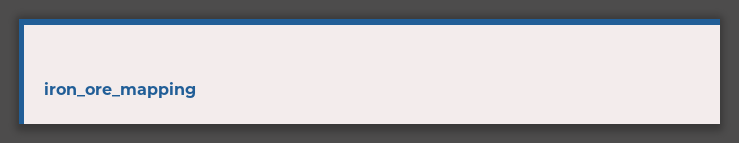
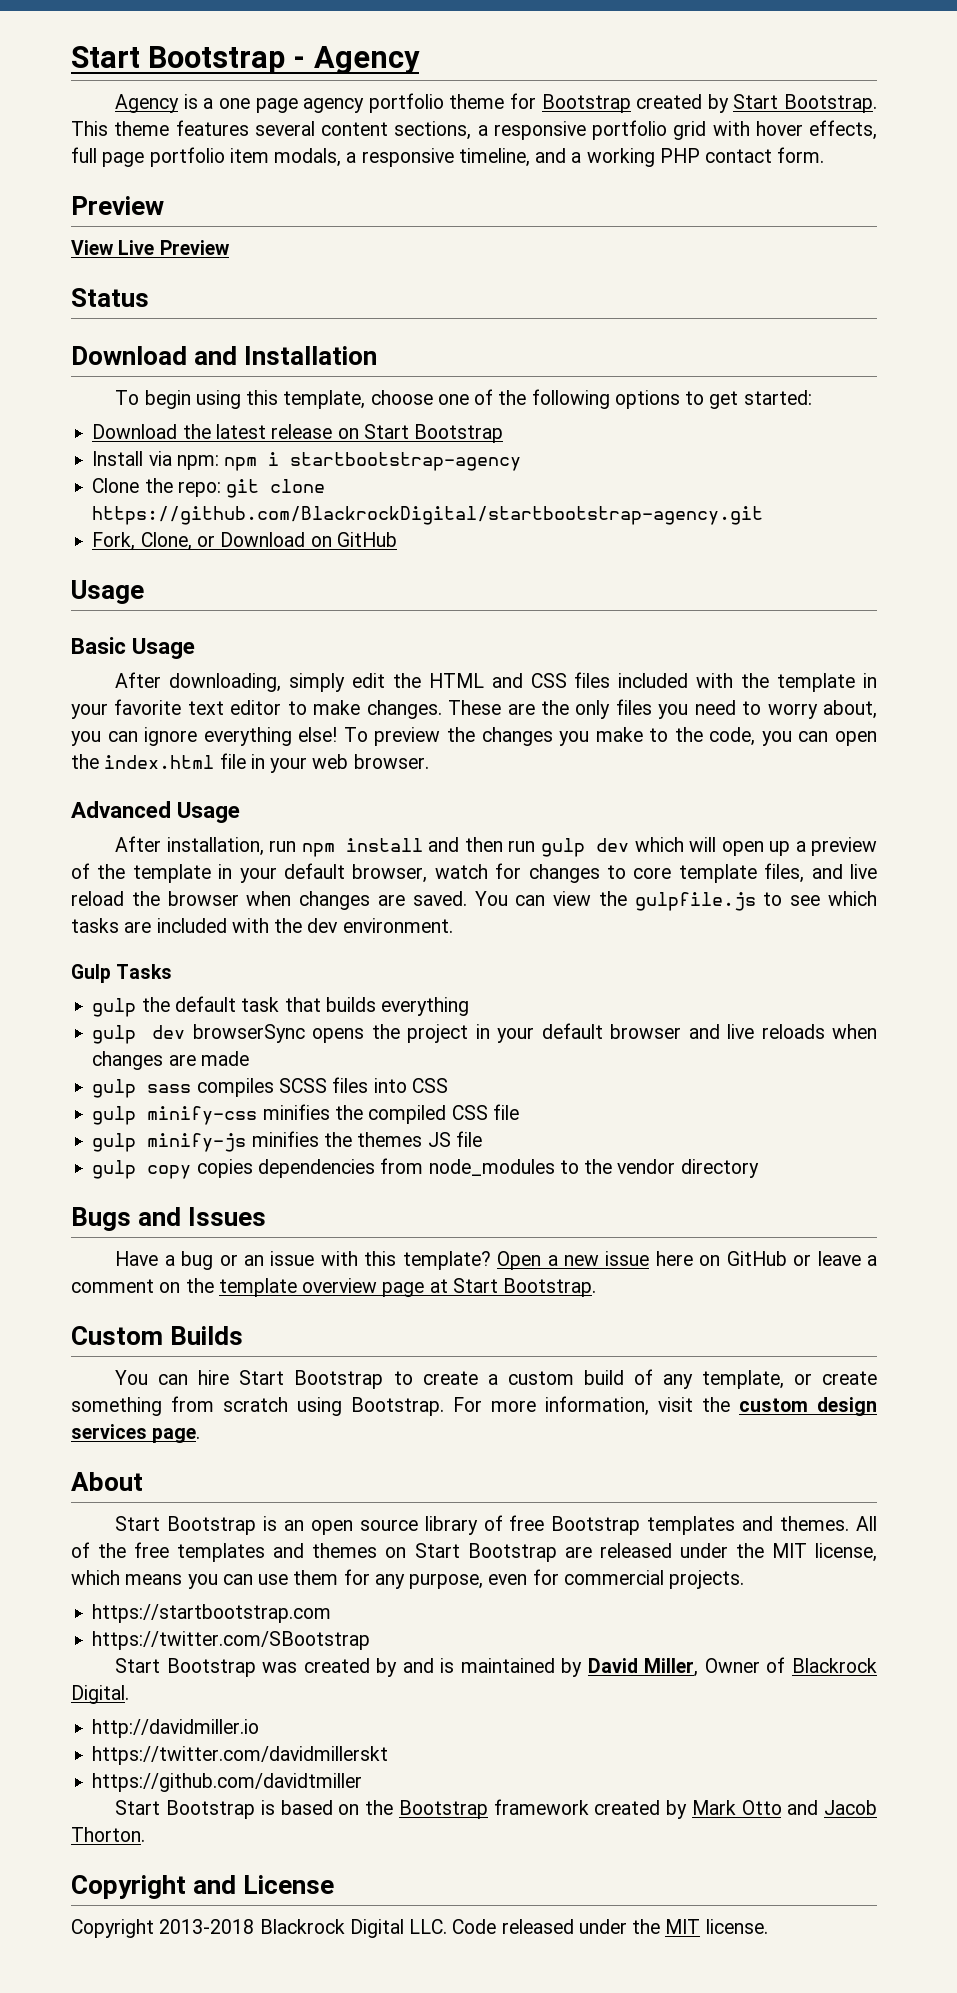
- iron_ore_mapping
+ Start Bootstrap - Agency
+ Agency is a one page agency portfolio theme for Bootstrap created by Start Bootstrap. This theme features several content sections, a responsive portfolio grid with hover effects, full page portfolio item modals, a responsive timeline, and a working PHP contact form.
+ Preview
+ View Live Preview
+ Status
+ Download and Installation
+ To begin using this template, choose one of the following options to get started:
+ Download the latest release on Start Bootstrap
+ Install via npm: npm i startbootstrap-agency
+ Clone the repo: git clone https://github.com/BlackrockDigital/startbootstrap-agency.git
+ Fork, Clone, or Download on GitHub
+ Usage
+ Basic Usage
+ After downloading, simply edit the HTML and CSS files included with the template in your favorite text editor to make changes. These are the only files you need to worry about, you can ignore everything else! To preview the changes you make to the code, you can open the index.html file in your web browser.
+ Advanced Usage
+ After installation, run npm install and then run gulp dev which will open up a preview of the template in your default browser, watch for changes to core template files, and live reload the browser when changes are saved. You can view the gulpfile.js to see which tasks are included with the dev environment.
+ Gulp Tasks
+ gulp the default task that builds everything
+ gulp dev browserSync opens the project in your default browser and live reloads when changes are made
+ gulp sass compiles SCSS files into CSS
+ gulp minify-css minifies the compiled CSS file
+ gulp minify-js minifies the themes JS file
+ gulp copy copies dependencies from node_modules to the vendor directory
+ Bugs and Issues
+ Have a bug or an issue with this template? Open a new issue here on GitHub or leave a comment on the template overview page at Start Bootstrap.
+ Custom Builds
+ You can hire Start Bootstrap to create a custom build of any template, or create something from scratch using Bootstrap. For more information, visit the custom design services page.
+ About
+ Start Bootstrap is an open source library of free Bootstrap templates and themes. All of the free templates and themes on Start Bootstrap are released under the MIT license, which means you can use them for any purpose, even for commercial projects.
+ https://startbootstrap.com
+ https://twitter.com/SBootstrap
+ Start Bootstrap was created by and is maintained by David Miller, Owner of Blackrock Digital.
+ http://davidmiller.io
+ https://twitter.com/davidmillerskt
+ https://github.com/davidtmiller
+ Start Bootstrap is based on the Bootstrap framework created by Mark Otto and Jacob Thorton.
+ Copyright and License
+ Copyright 2013-2018 Blackrock Digital LLC. Code released under the MIT license.

